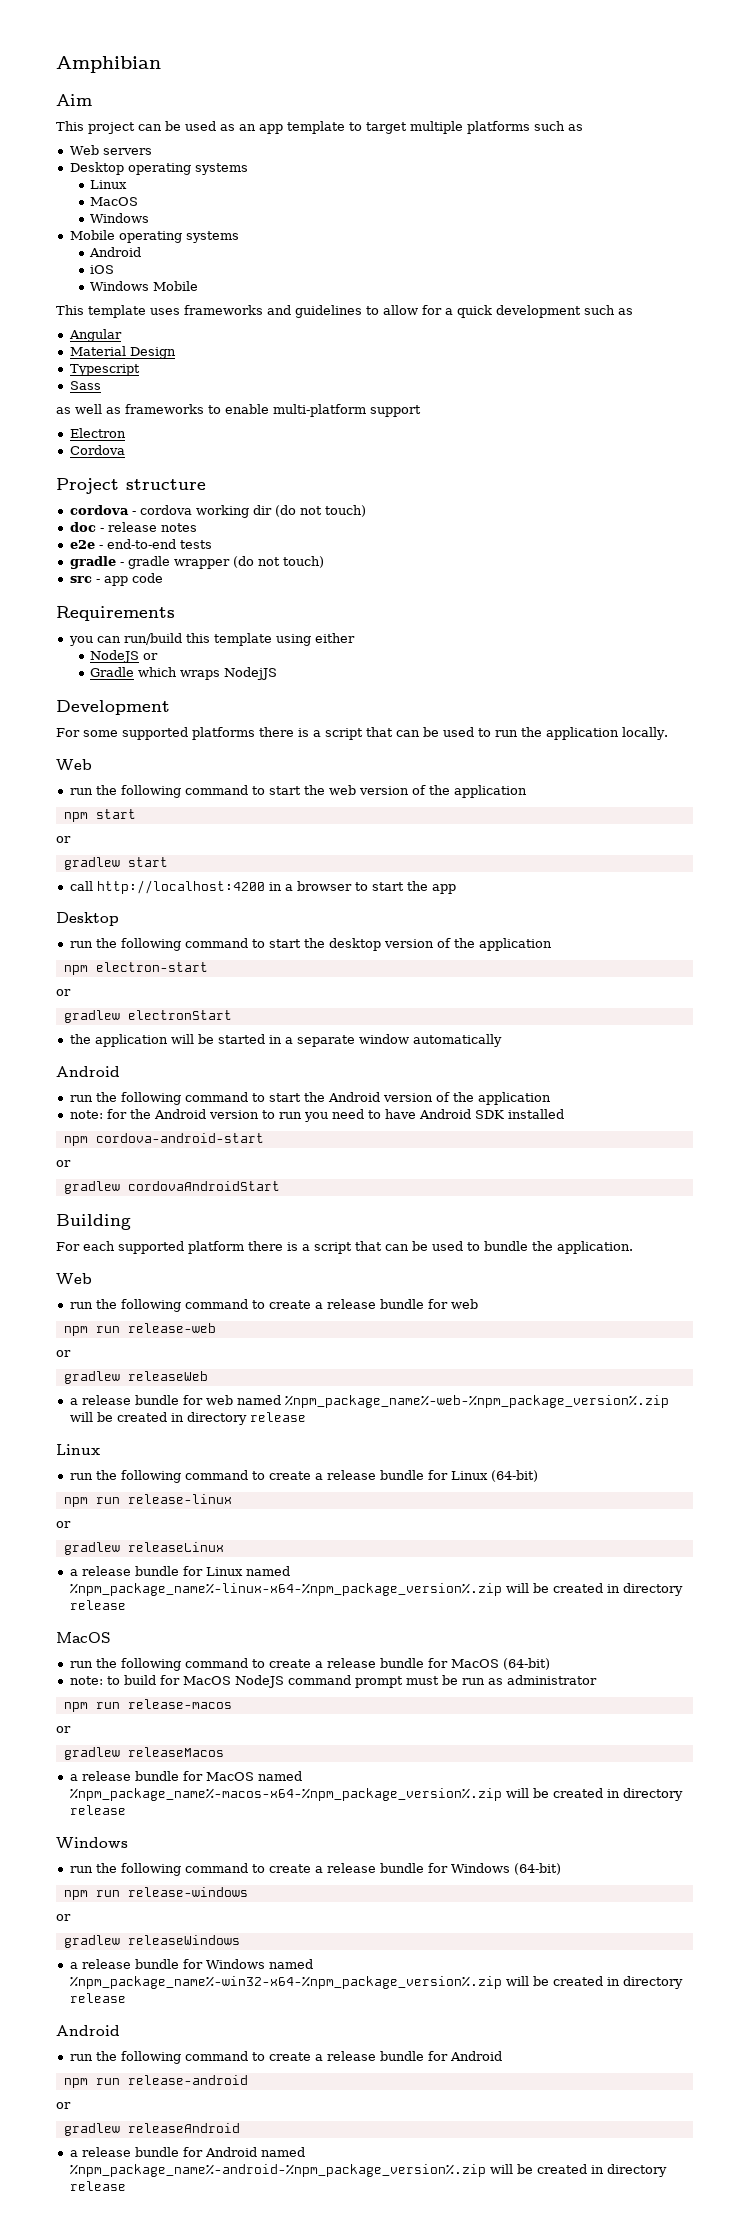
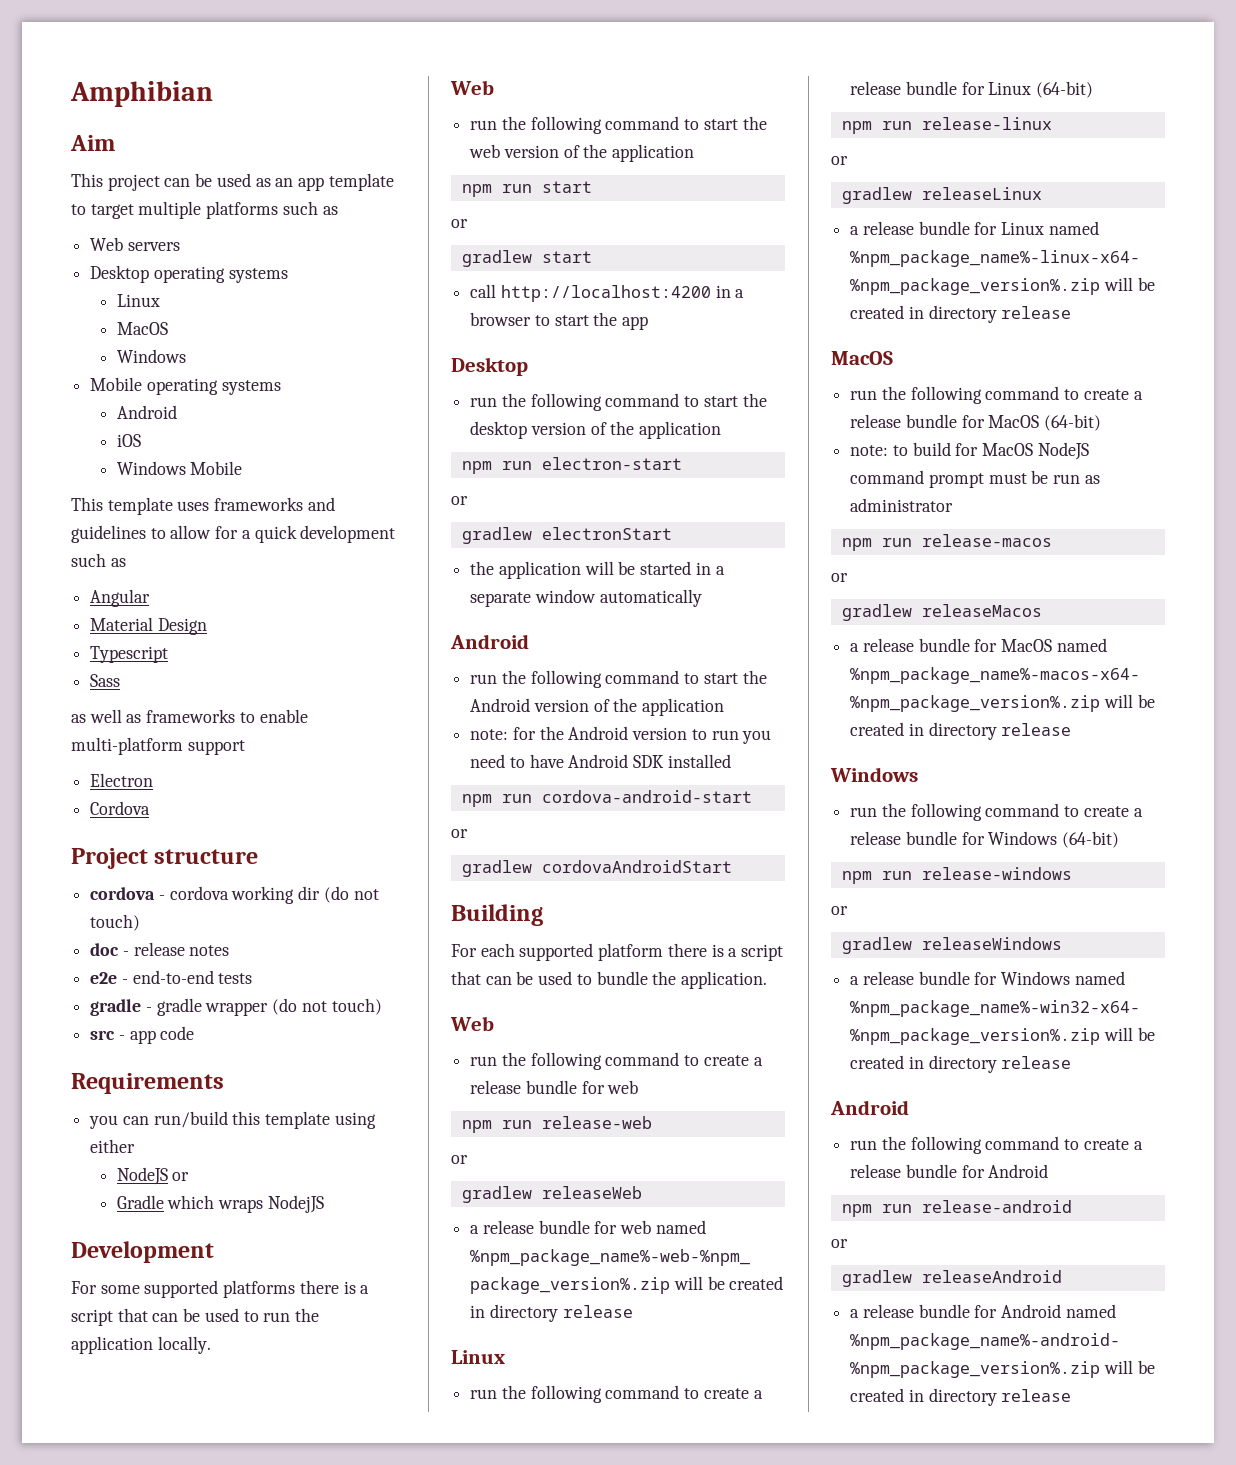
- npm start
+ npm run start
- npm electron-start
+ npm run electron-start
- npm cordova-android-start
+ npm run cordova-android-start

